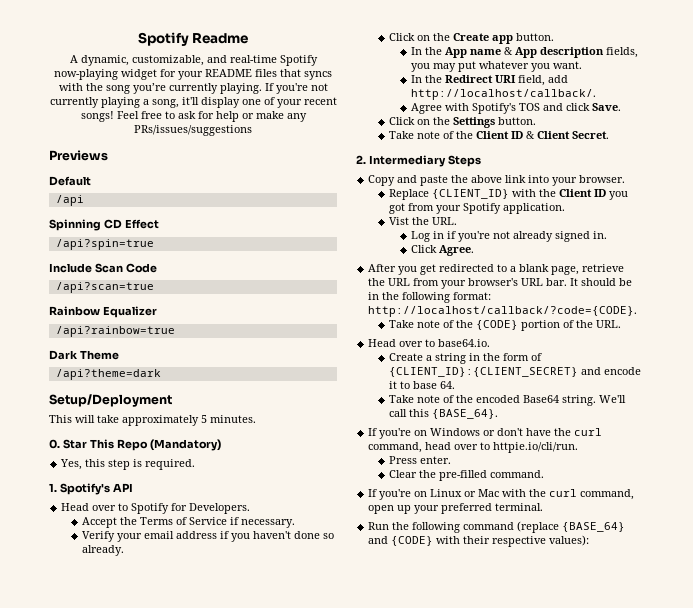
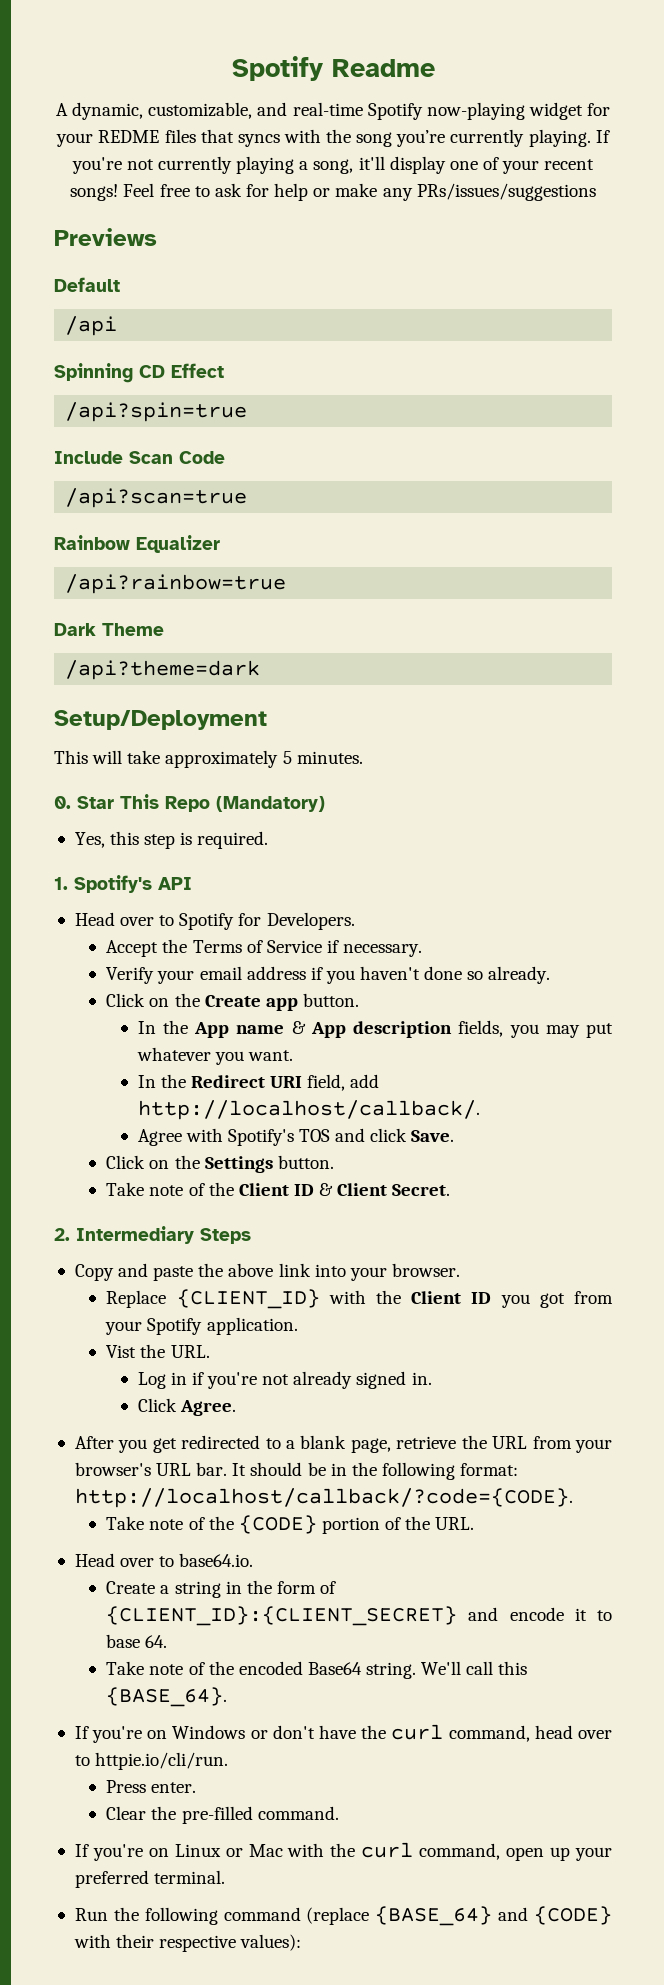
- A dynamic, customizable, and real-time Spotify now-playing widget for your README files that syncs with the song you’re currently playing.
+ A dynamic, customizable, and real-time Spotify now-playing widget for your REDME files that syncs with the song you’re currently playing.

